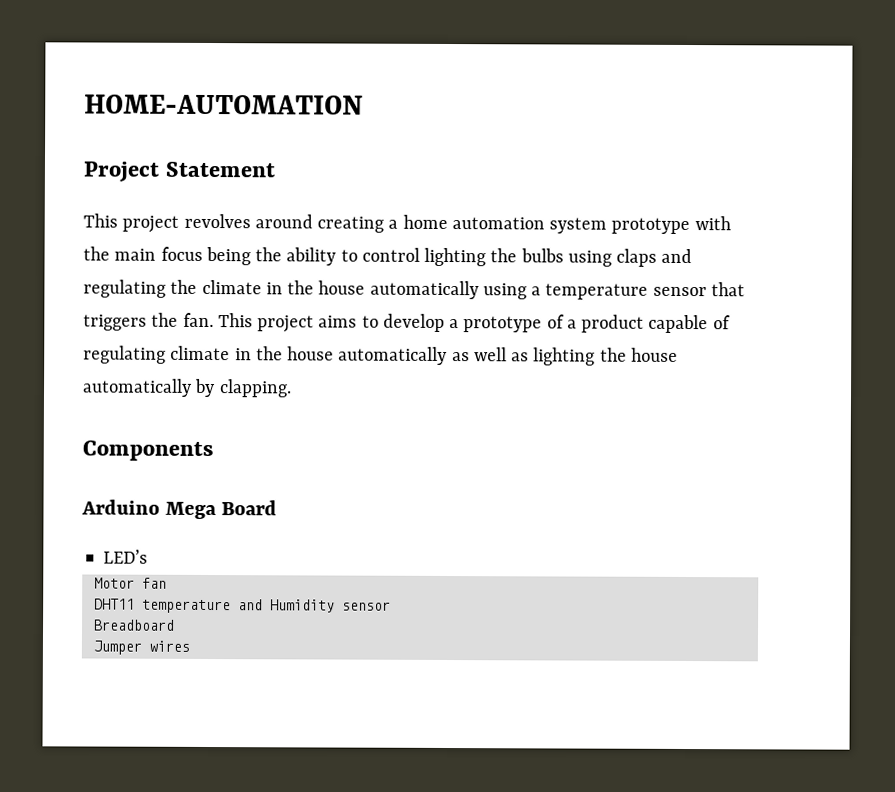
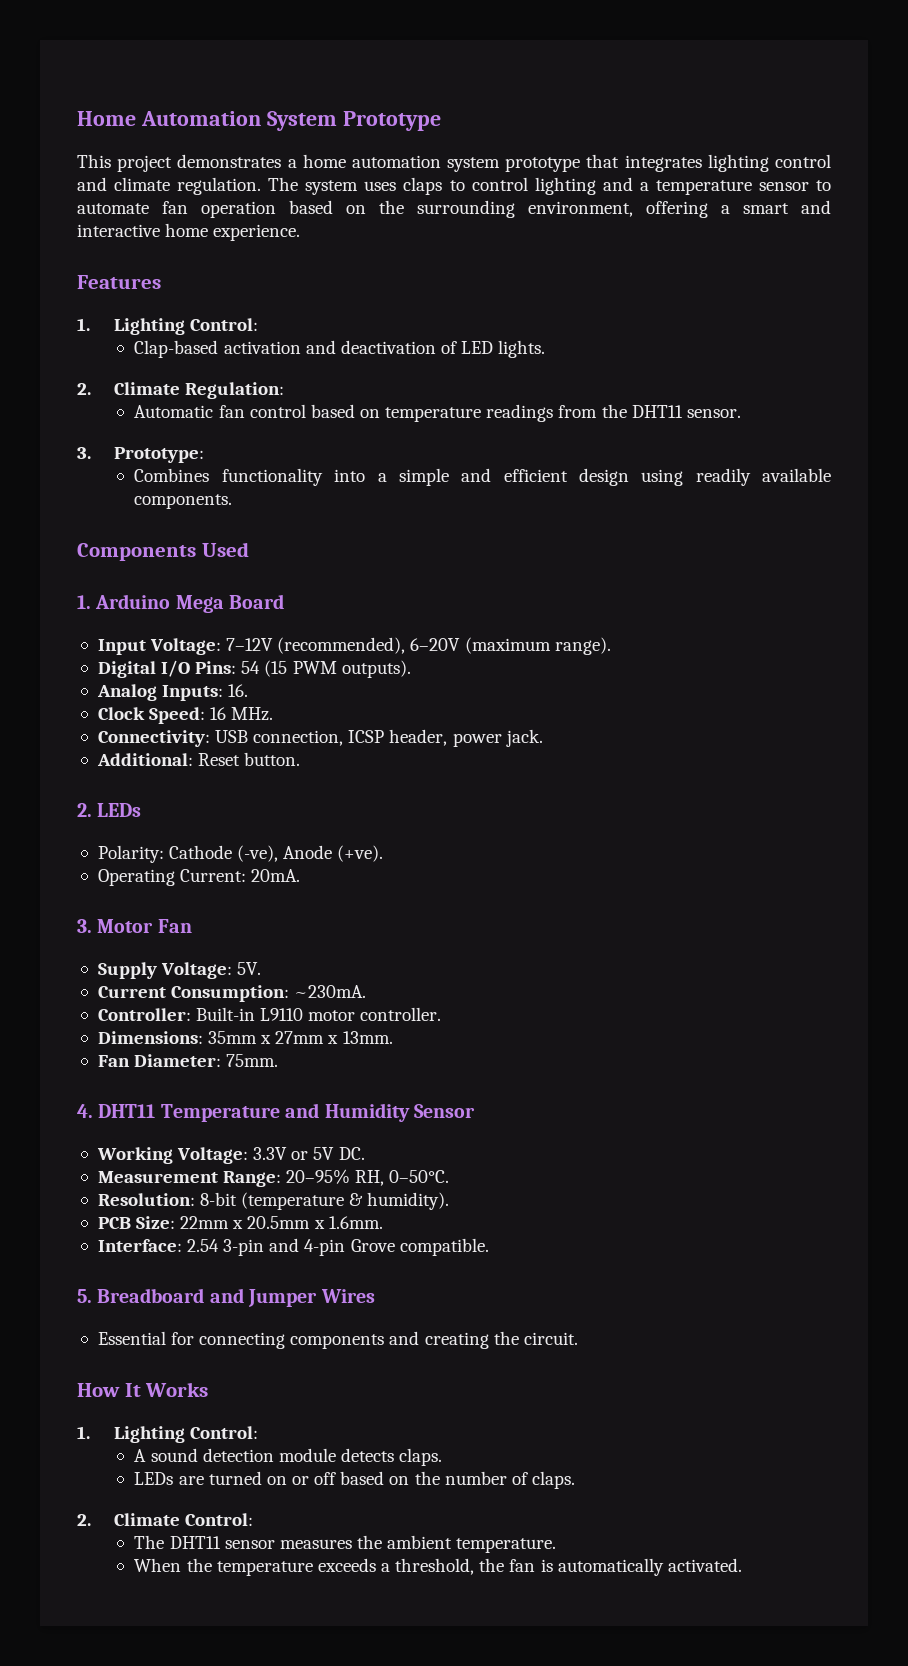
- HOME-AUTOMATION
- Project Statement
- This project revolves around creating a home automation system prototype with the main focus being the ability to control lighting the bulbs using claps and regulating the climate in the house automatically using a temperature sensor that triggers the fan. This project aims to develop a prototype of a product capable of regulating climate in the house automatically as well as lighting the house automatically by clapping.
+ Home Automation System Prototype
+ This project demonstrates a home automation system prototype that integrates lighting control and climate regulation. The system uses claps to control lighting and a temperature sensor to automate fan operation based on the surrounding environment, offering a smart and interactive home experience.
+ Features
+ 1. Lighting Control:
+ Clap-based activation and deactivation of LED lights.
+ 2. Climate Regulation:
+ Automatic fan control based on temperature readings from the DHT11 sensor.
+ 3. Prototype:
+ Combines functionality into a simple and efficient design using readily available components.
- Components
- Arduino Mega Board
+ Components Used
+ 1. Arduino Mega Board
- LED’s
- Motor fan
- DHT11 temperature and Humidity sensor
- Breadboard
- Jumper wires
+ Input Voltage: 7–12V (recommended), 6–20V (maximum range).
+ Digital I/O Pins: 54 (15 PWM outputs).
+ Analog Inputs: 16.
+ Clock Speed: 16 MHz.
+ Connectivity: USB connection, ICSP header, power jack.
+ Additional: Reset button.
+ 2. LEDs
+ Polarity: Cathode (-ve), Anode (+ve).
+ Operating Current: 20mA.
+ 3. Motor Fan
+ Supply Voltage: 5V.
+ Current Consumption: ~230mA.
+ Controller: Built-in L9110 motor controller.
+ Dimensions: 35mm x 27mm x 13mm.
+ Fan Diameter: 75mm.
+ 4. DHT11 Temperature and Humidity Sensor
+ Working Voltage: 3.3V or 5V DC.
+ Measurement Range: 20–95% RH, 0–50°C.
+ Resolution: 8-bit (temperature & humidity).
+ PCB Size: 22mm x 20.5mm x 1.6mm.
+ Interface: 2.54 3-pin and 4-pin Grove compatible.
+ 5. Breadboard and Jumper Wires
+ Essential for connecting components and creating the circuit.
+ How It Works
+ 1. Lighting Control:
+ A sound detection module detects claps.
+ LEDs are turned on or off based on the number of claps.
+ 2. Climate Control:
+ The DHT11 sensor measures the ambient temperature.
+ When the temperature exceeds a threshold, the fan is automatically activated.

